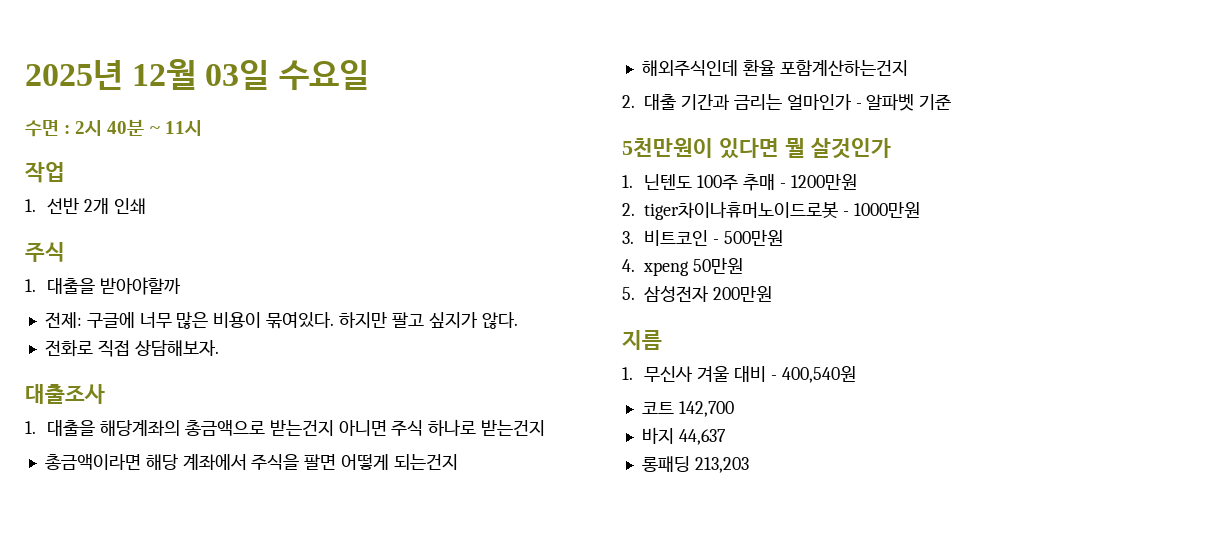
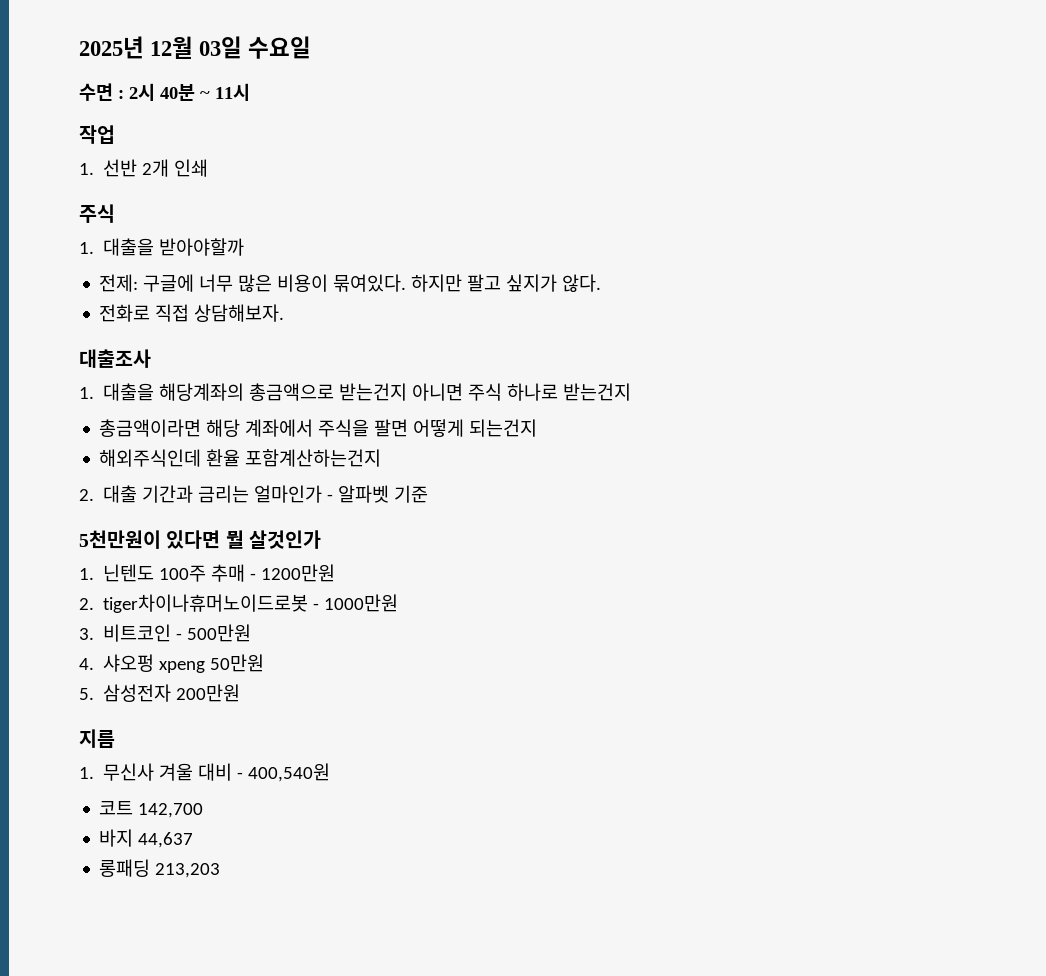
- 4. xpeng 50만원
+ 4. 샤오펑 xpeng 50만원

